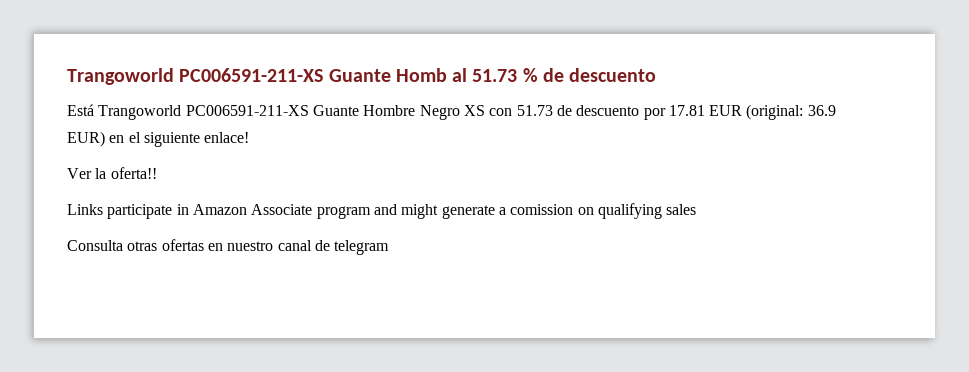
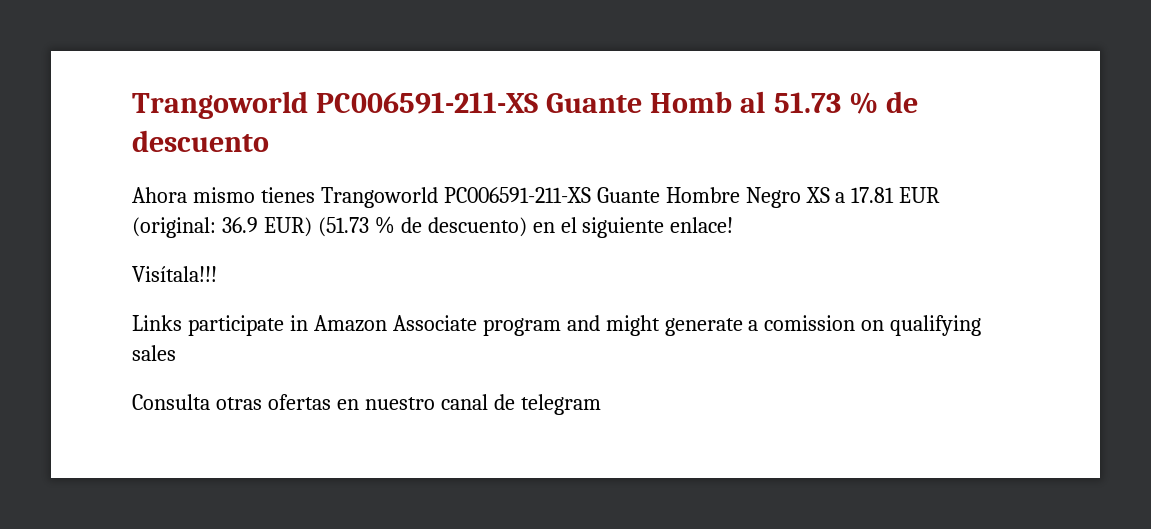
- Está Trangoworld PC006591-211-XS Guante Hombre Negro XS con 51.73 de descuento por 17.81 EUR (original: 36.9 EUR) en el siguiente enlace!
+ Ahora mismo tienes Trangoworld PC006591-211-XS Guante Hombre Negro XS a 17.81 EUR (original: 36.9 EUR) (51.73 % de descuento) en el siguiente enlace!
- Ver la oferta!!
+ Visítala!!!

